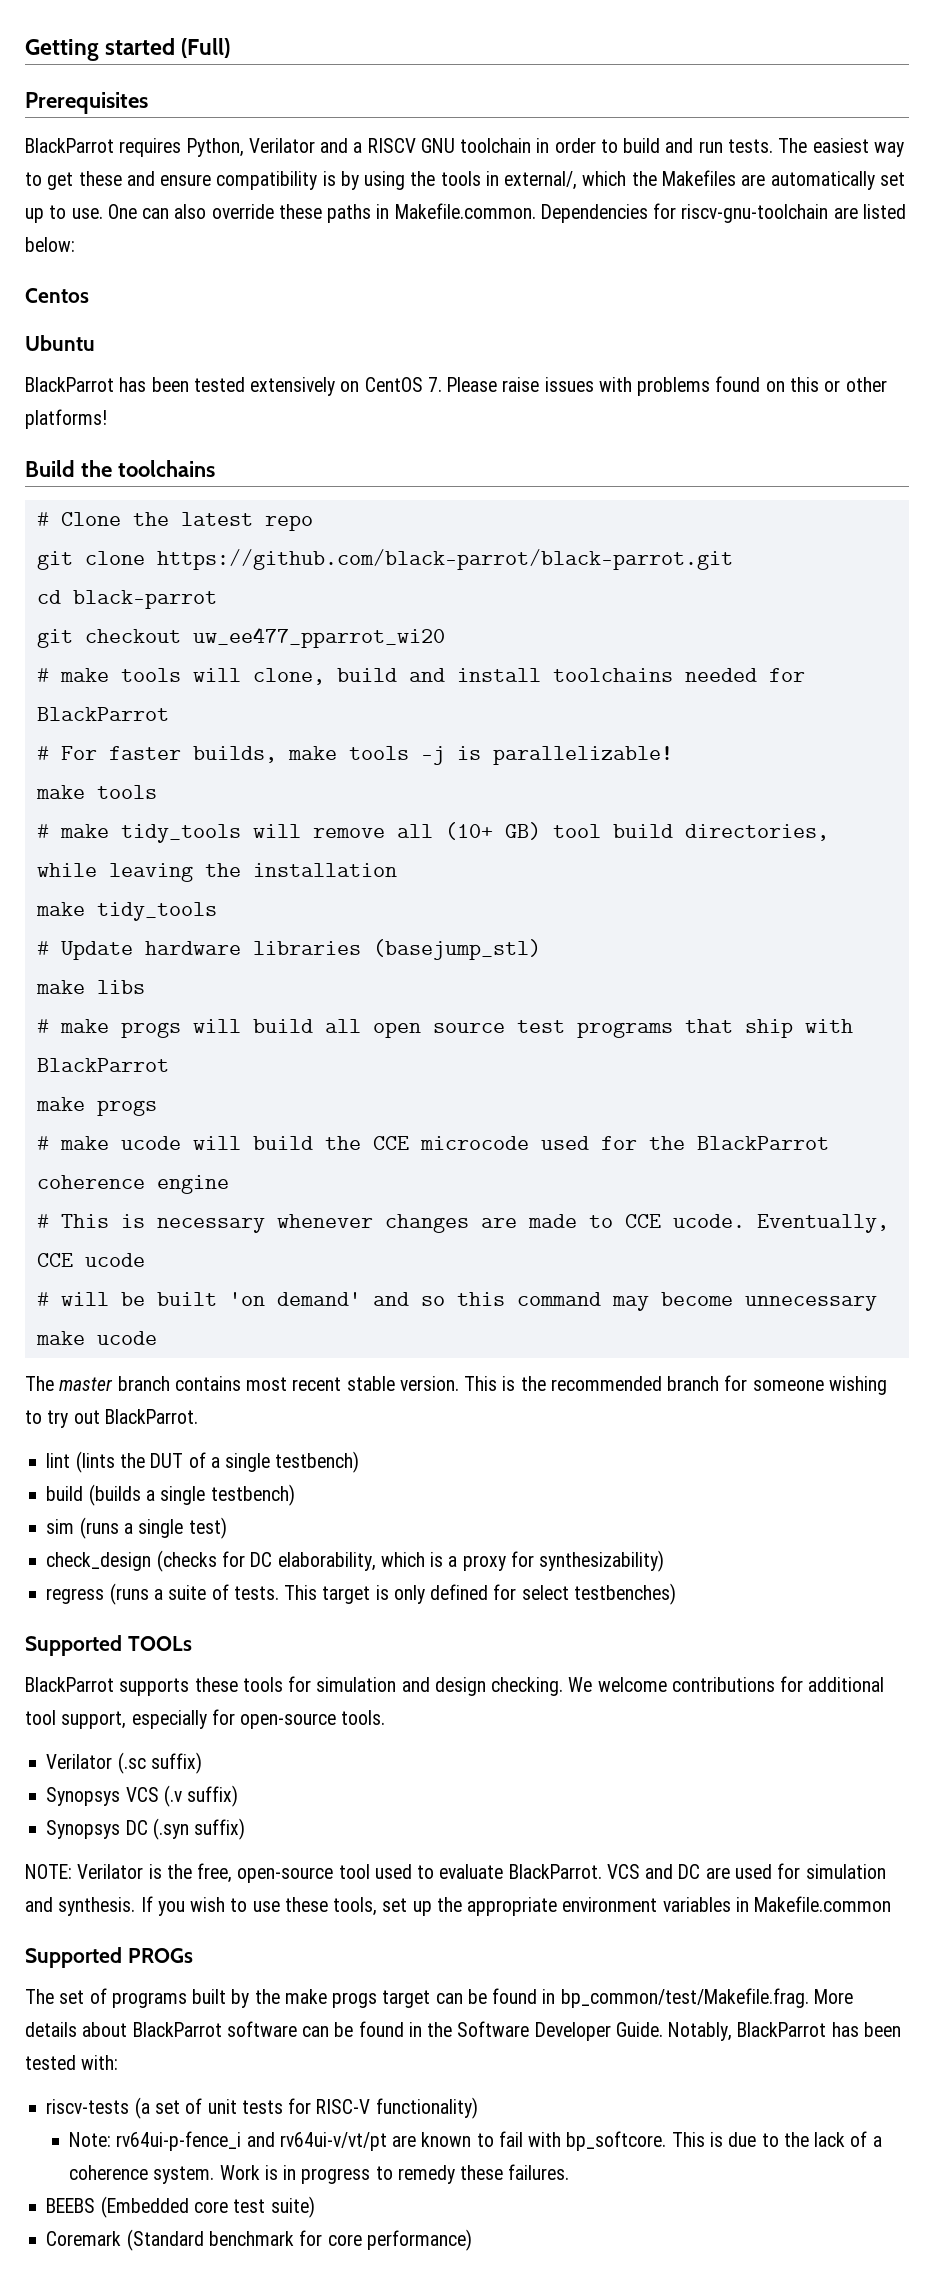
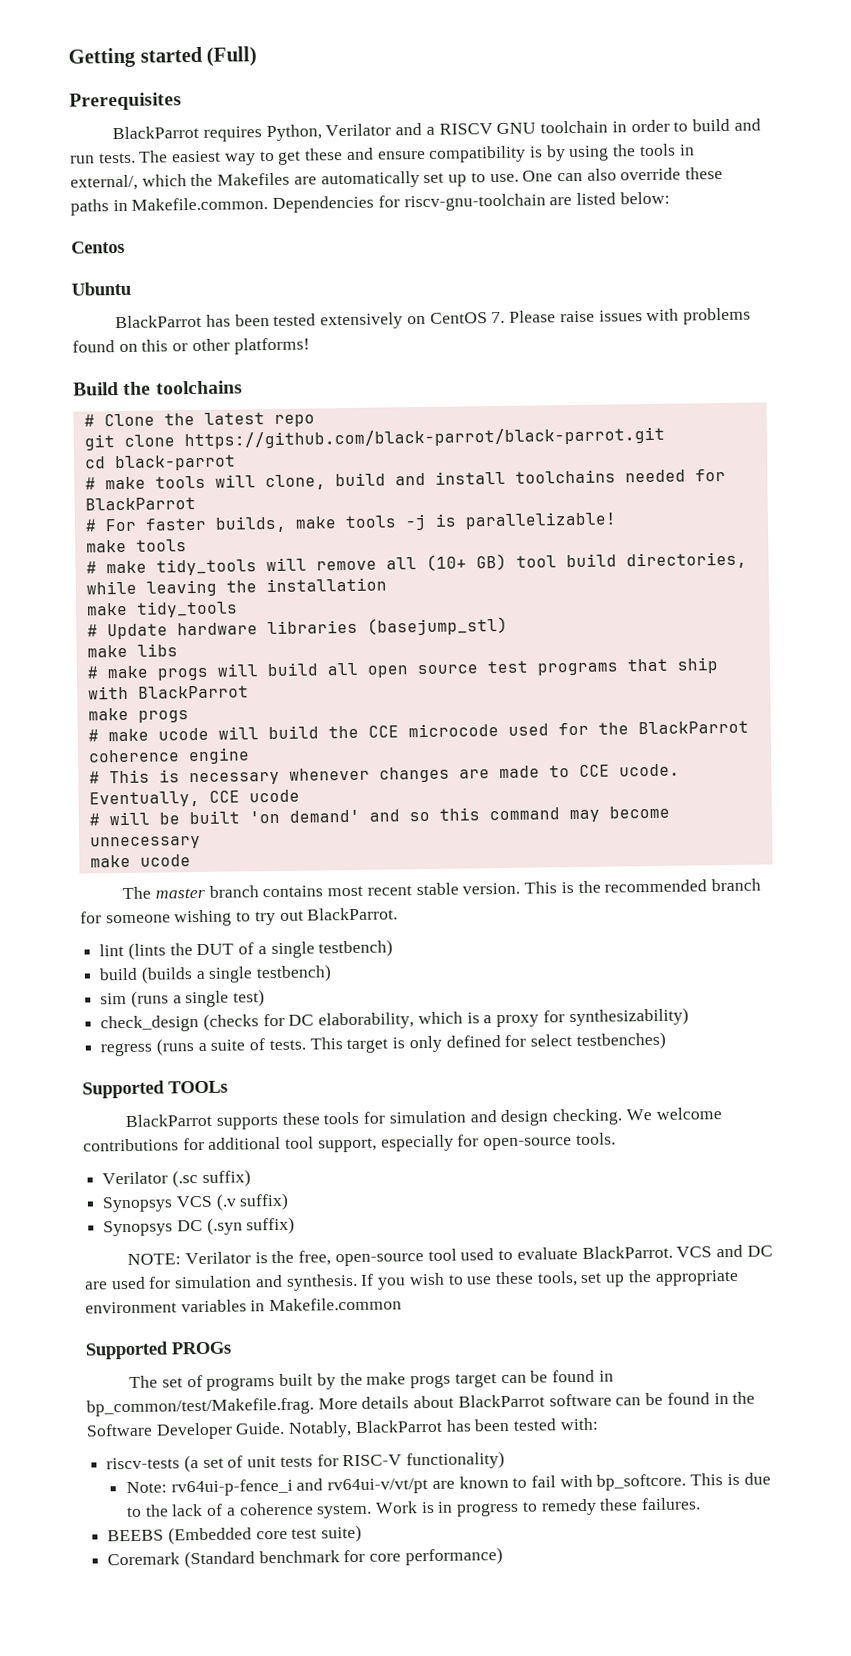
- git checkout uw_ee477_pparrot_wi20

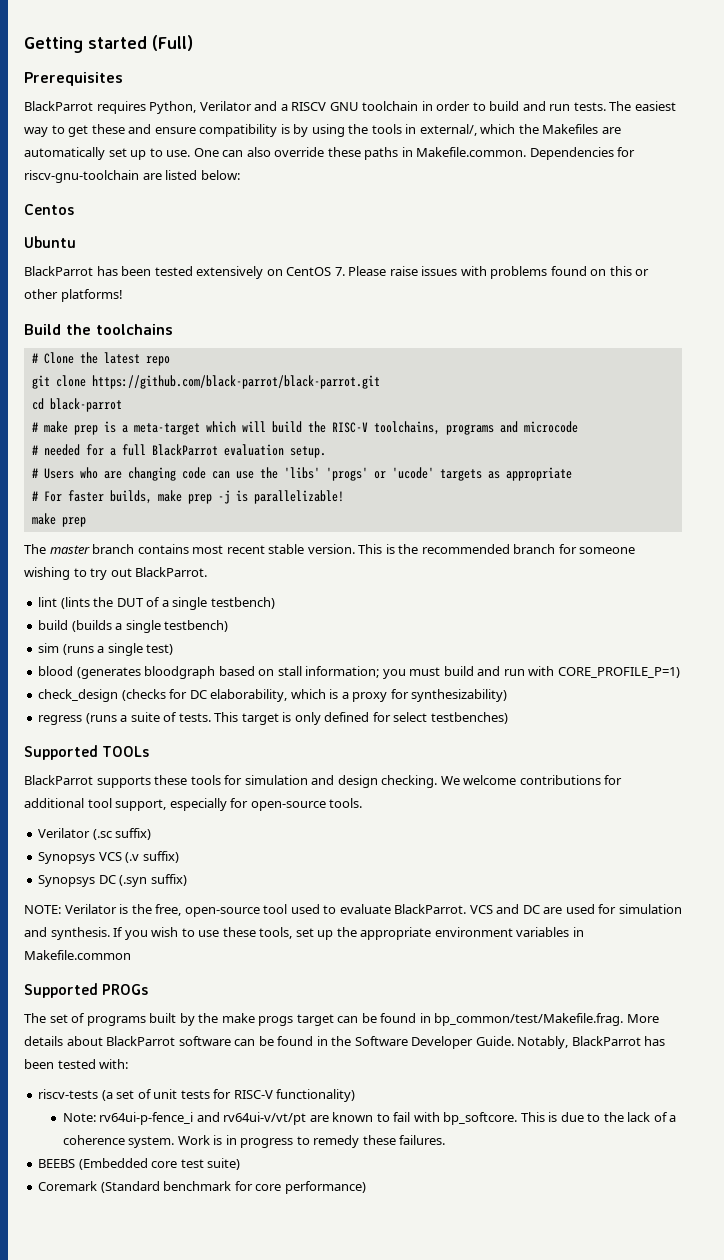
- # make tools will clone, build and install toolchains needed for BlackParrot
+ # make prep is a meta-target which will build the RISC-V toolchains, programs and microcode
+ # needed for a full BlackParrot evaluation setup.
+ # Users who are changing code can use the 'libs' 'progs' or 'ucode' targets as appropriate
- # For faster builds, make tools -j is parallelizable!
- make tools
- # make tidy_tools will remove all (10+ GB) tool build directories, while leaving the installation
- make tidy_tools
- # Update hardware libraries (basejump_stl)
- make libs
- # make progs will build all open source test programs that ship with BlackParrot
- make progs
- # make ucode will build the CCE microcode used for the BlackParrot coherence engine
- # This is necessary whenever changes are made to CCE ucode. Eventually, CCE ucode
- # will be built 'on demand' and so this command may become unnecessary
- make ucode
+ # For faster builds, make prep -j is parallelizable!
+ make prep
+ blood (generates bloodgraph based on stall information; you must build and run with CORE_PROFILE_P=1)

